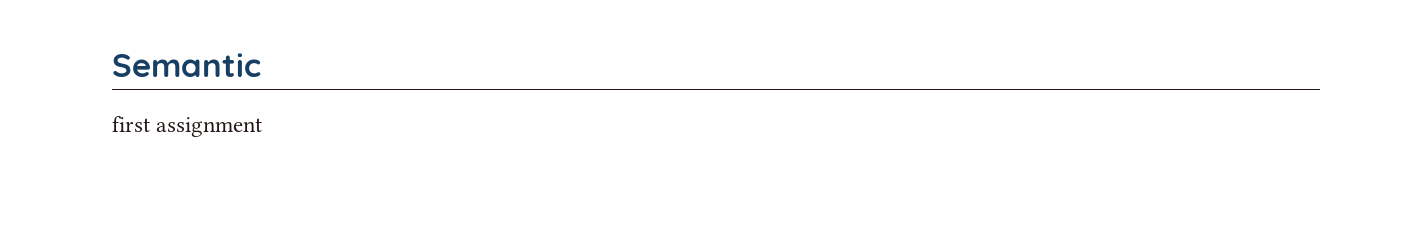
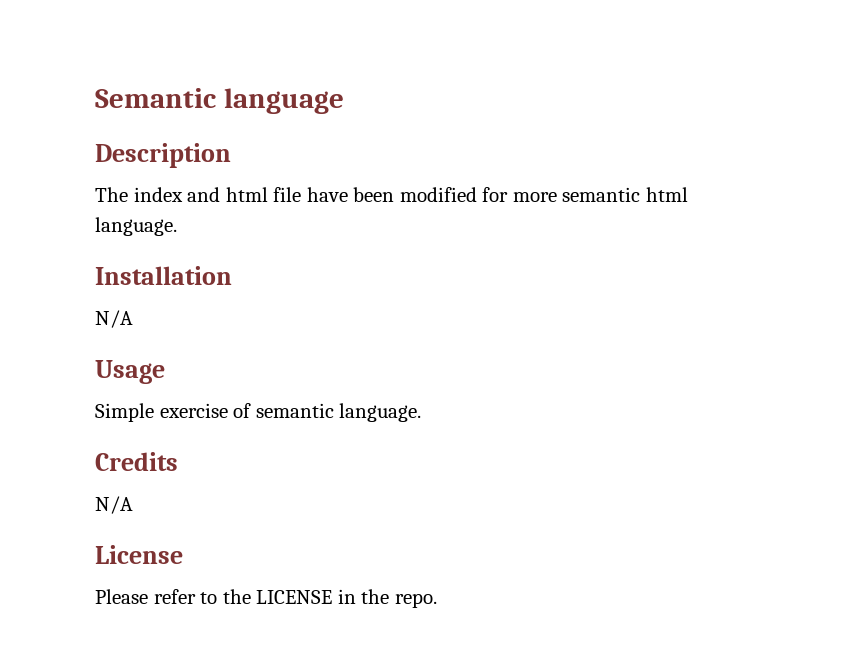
- Semantic
- first assignment
+ Semantic language
+ Description
+ The index and html file have been modified for more semantic html language.
+ Installation
+ N/A
+ Usage
+ Simple exercise of semantic language.
+ Credits
+ N/A
+ License
+ Please refer to the LICENSE in the repo.

